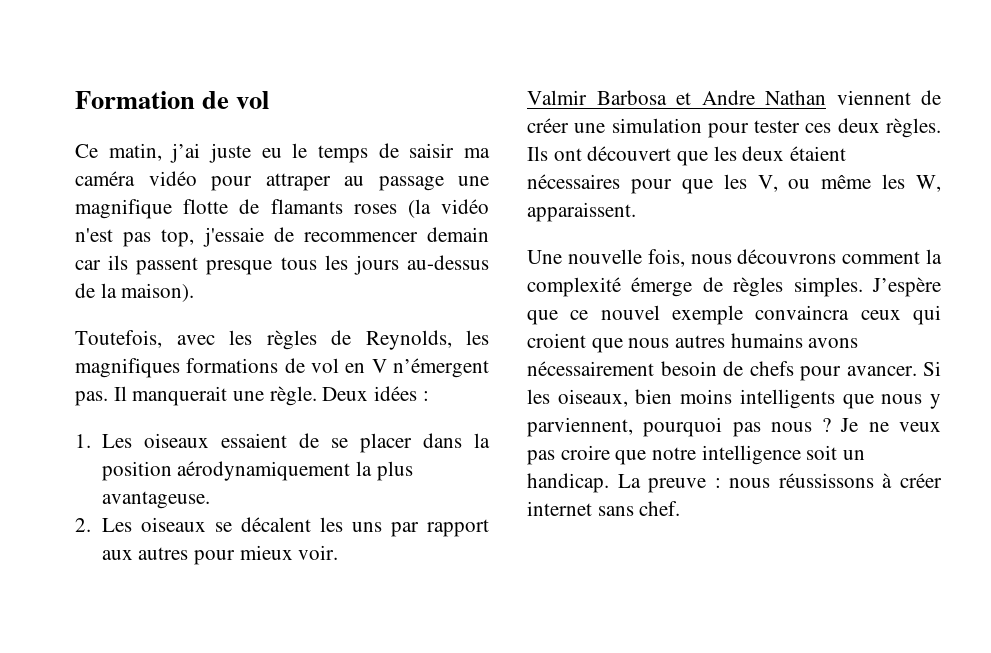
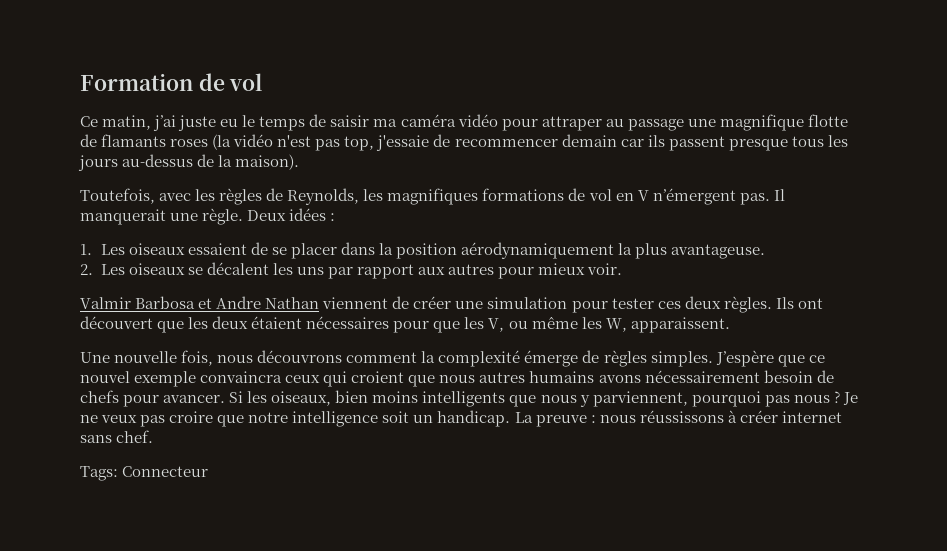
+ Tags: Connecteur

